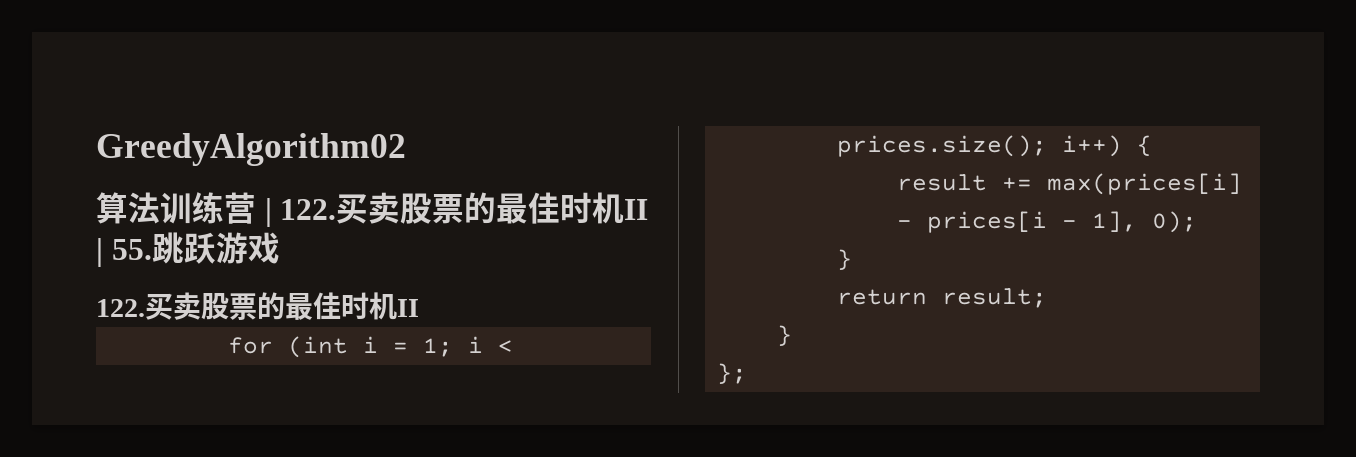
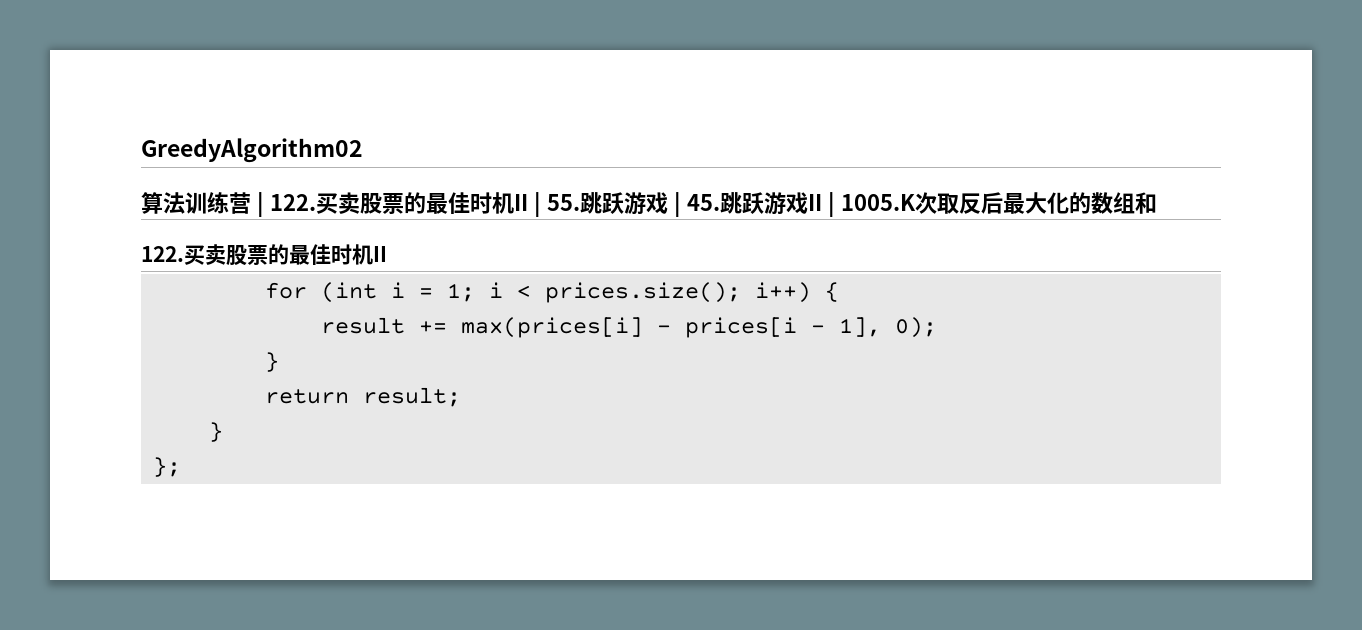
- 算法训练营 | 122.买卖股票的最佳时机II | 55.跳跃游戏
+ 算法训练营 | 122.买卖股票的最佳时机II | 55.跳跃游戏 | 45.跳跃游戏II | 1005.K次取反后最大化的数组和

